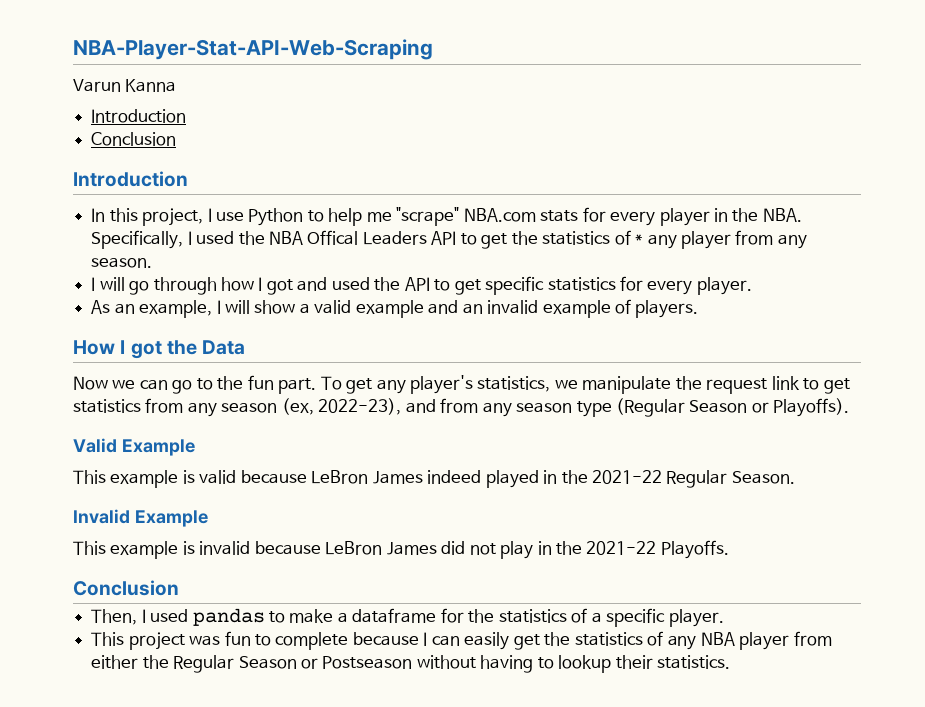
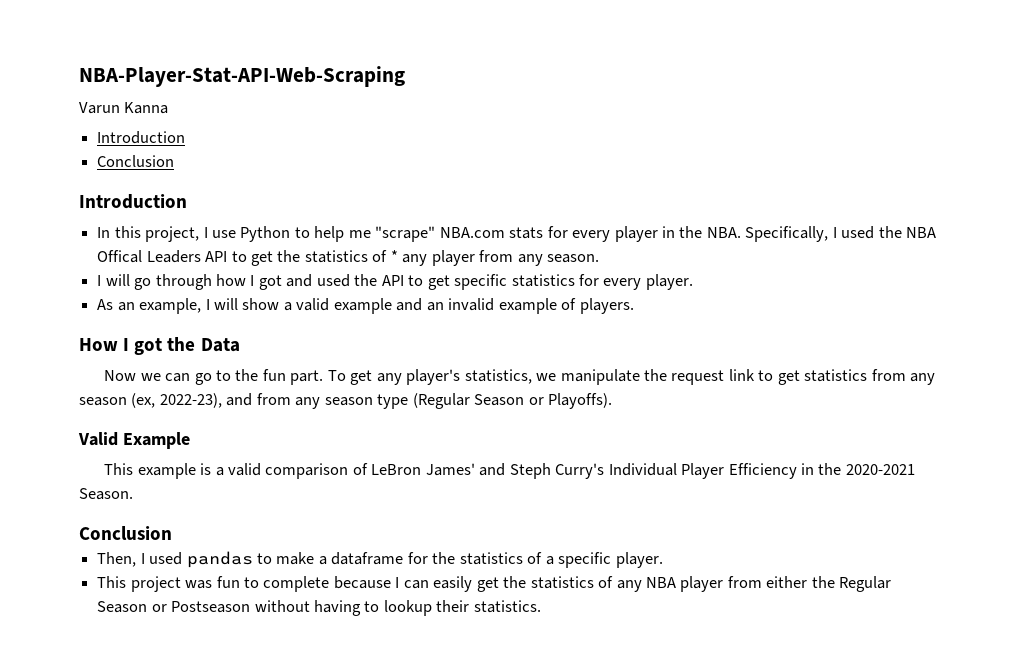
- This example is valid because LeBron James indeed played in the 2021-22 Regular Season.
- Invalid Example
- This example is invalid because LeBron James did not play in the 2021-22 Playoffs.
+ This example is a valid comparison of LeBron James' and Steph Curry's Individual Player Efficiency in the 2020-2021 Season.

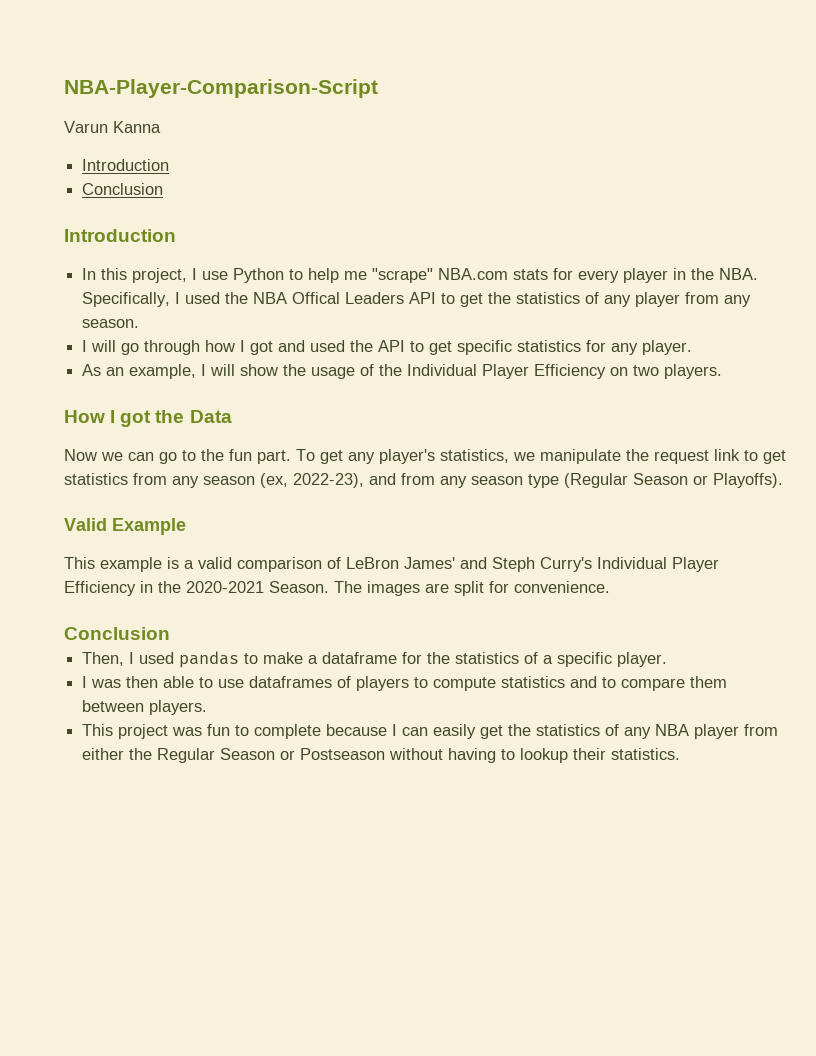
- NBA-Player-Stat-API-Web-Scraping
+ NBA-Player-Comparison-Script
- In this project, I use Python to help me "scrape" NBA.com stats for every player in the NBA. Specifically, I used the NBA Offical Leaders API to get the statistics of * any player from any season.
+ In this project, I use Python to help me "scrape" NBA.com stats for every player in the NBA. Specifically, I used the NBA Offical Leaders API to get the statistics of any player from any season.
- I will go through how I got and used the API to get specific statistics for every player.
+ I will go through how I got and used the API to get specific statistics for any player.
- As an example, I will show a valid example and an invalid example of players.
+ As an example, I will show the usage of the Individual Player Efficiency on two players.
+ The images are split for convenience.
+ I was then able to use dataframes of players to compute statistics and to compare them between players.

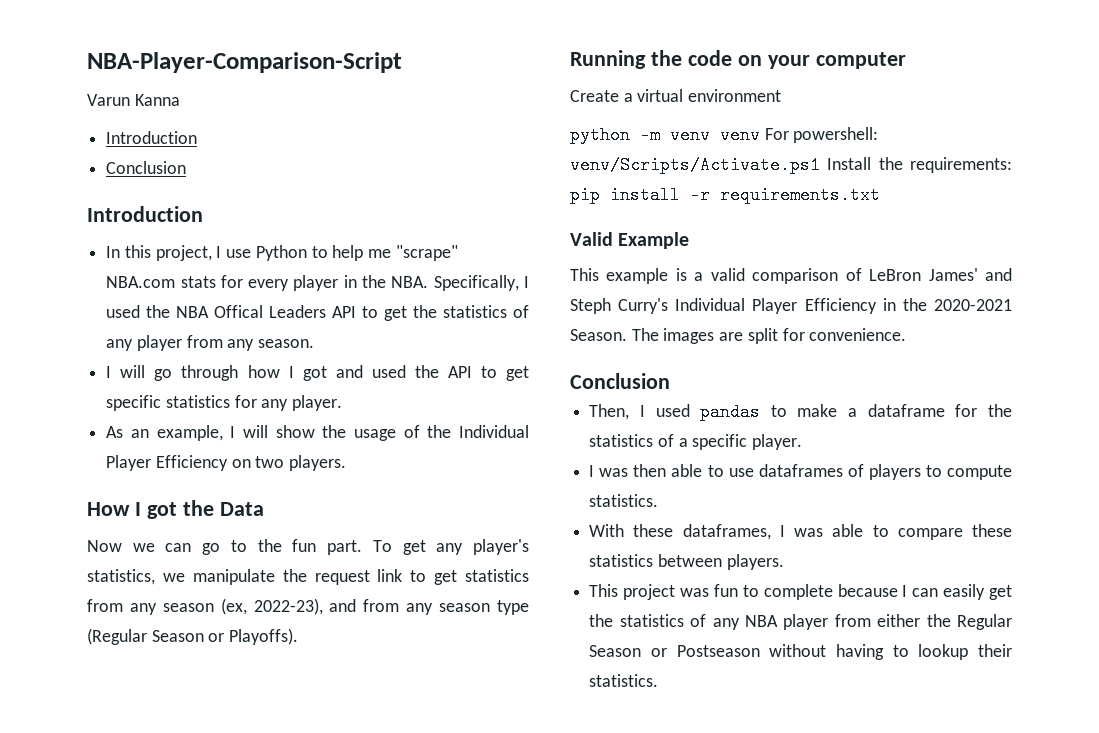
+ Running the code on your computer
+ Create a virtual environment
+ python -m venv venv For powershell: venv/Scripts/Activate.ps1 Install the requirements: pip install -r requirements.txt
- I was then able to use dataframes of players to compute statistics and to compare them between players.
+ I was then able to use dataframes of players to compute statistics.
+ With these dataframes, I was able to compare these statistics between players.

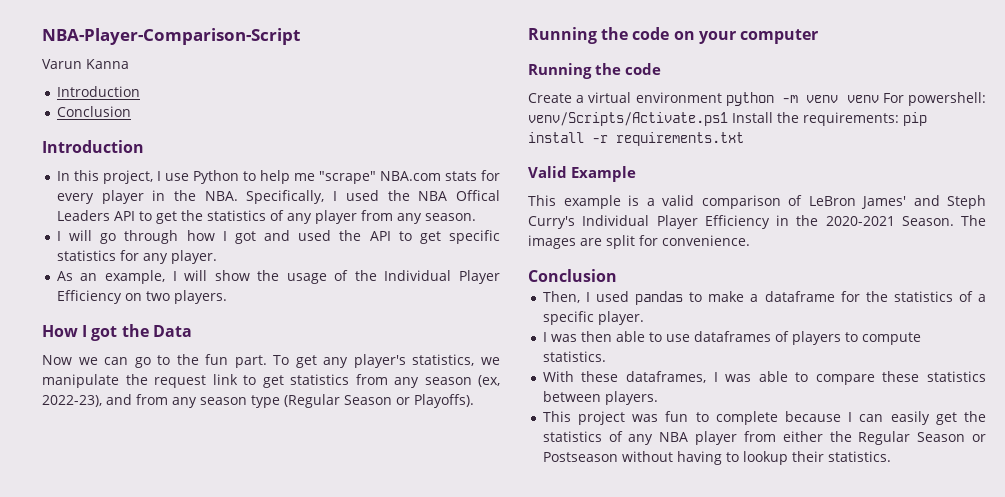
  Running the code on your computer
+ Running the code
- Create a virtual environment
- python -m venv venv For powershell: venv/Scripts/Activate.ps1 Install the requirements: pip install -r requirements.txt
+ Create a virtual environment python -m venv venv For powershell: venv/Scripts/Activate.ps1 Install the requirements: pip install -r requirements.txt

